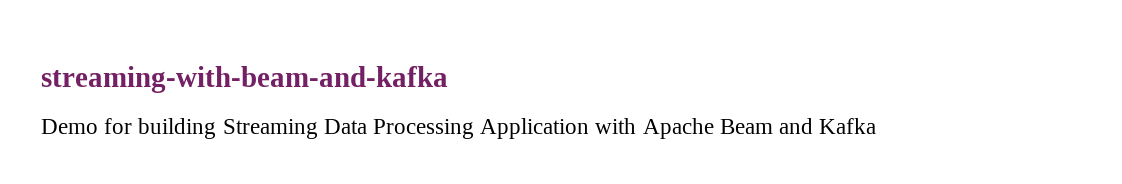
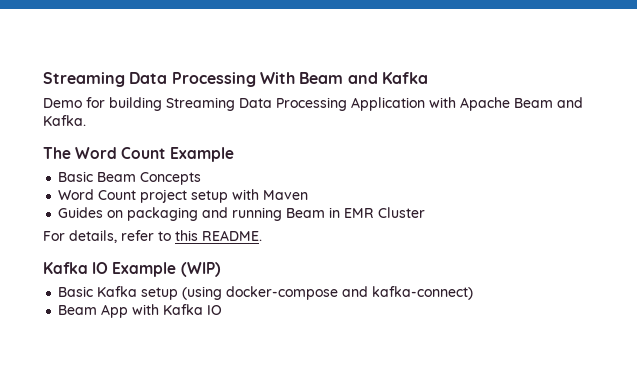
- streaming-with-beam-and-kafka
+ Streaming Data Processing With Beam and Kafka
- Demo for building Streaming Data Processing Application with Apache Beam and Kafka
+ Demo for building Streaming Data Processing Application with Apache Beam and Kafka.
+ The Word Count Example
+ Basic Beam Concepts
+ Word Count project setup with Maven
+ Guides on packaging and running Beam in EMR Cluster
+ For details, refer to this README.
+ Kafka IO Example (WIP)
+ Basic Kafka setup (using docker-compose and kafka-connect)
+ Beam App with Kafka IO

